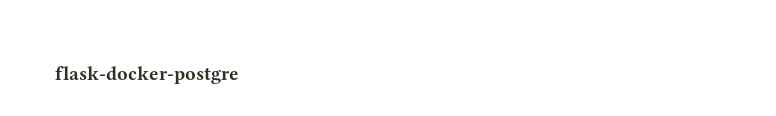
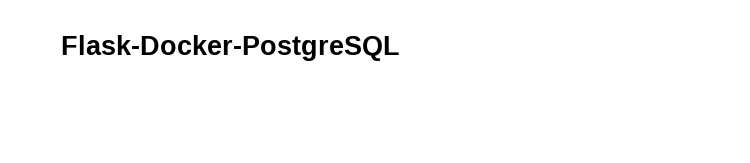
- flask-docker-postgre
+ Flask-Docker-PostgreSQL

